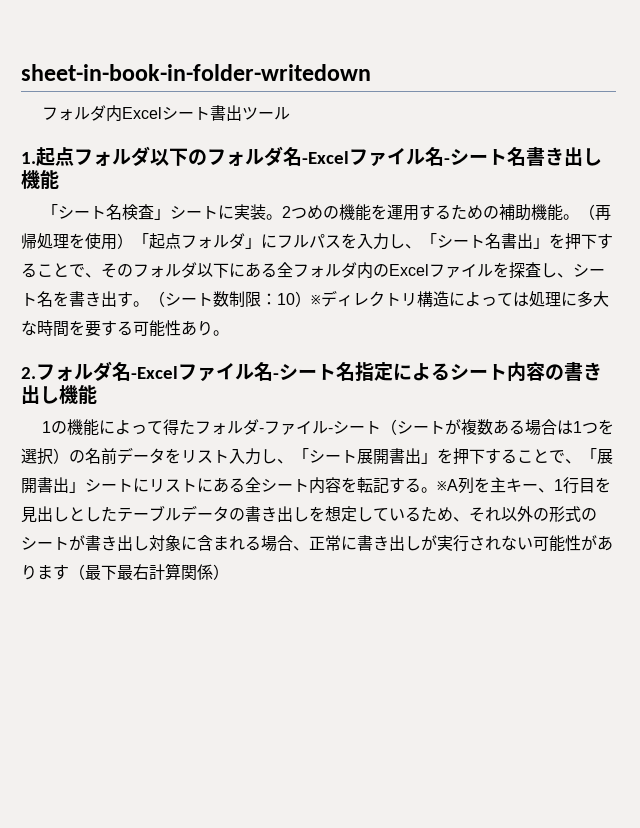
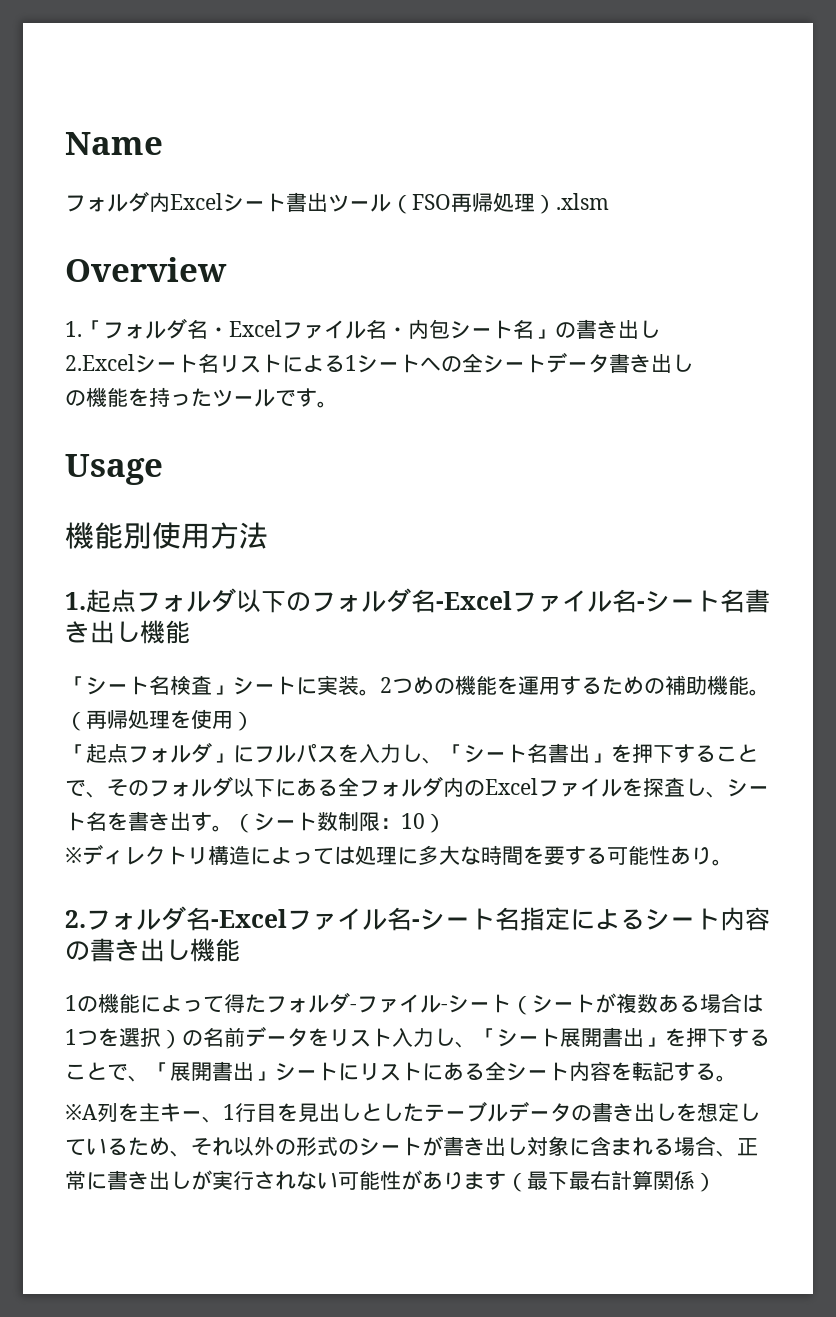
- sheet-in-book-in-folder-writedown
+ Name
- フォルダ内Excelシート書出ツール
+ フォルダ内Excelシート書出ツール（FSO再帰処理）.xlsm
+ Overview
+ 1.「フォルダ名・Excelファイル名・内包シート名」の書き出し
+ 2.Excelシート名リストによる1シートへの全シートデータ書き出し
+ の機能を持ったツールです。
+ Usage
+ 機能別使用方法
- （再帰処理を使用）「起点フォルダ」にフルパスを入力し、「シート名書出」を押下することで、そのフォルダ以下にある全フォルダ内のExcelファイルを探査し、シート名を書き出す。
+ （再帰処理を使用）
+ 「起点フォルダ」にフルパスを入力し、「シート名書出」を押下することで、そのフォルダ以下にある全フォルダ内のExcelファイルを探査し、シート名を書き出す。
- （シート数制限：10）※ディレクトリ構造によっては処理に多大な時間を要する可能性あり。
+ （シート数制限：10）
+ ※ディレクトリ構造によっては処理に多大な時間を要する可能性あり。
- 1の機能によって得たフォルダ-ファイル-シート（シートが複数ある場合は1つを選択）の名前データをリスト入力し、「シート展開書出」を押下することで、「展開書出」シートにリストにある全シート内容を転記する。※A列を主キー、1行目を見出しとしたテーブルデータの書き出しを想定しているため、それ以外の形式のシートが書き出し対象に含まれる場合、正常に書き出しが実行されない可能性があります（最下最右計算関係）
+ 1の機能によって得たフォルダ-ファイル-シート（シートが複数ある場合は1つを選択）の名前データをリスト入力し、「シート展開書出」を押下することで、「展開書出」シートにリストにある全シート内容を転記する。
+ ※A列を主キー、1行目を見出しとしたテーブルデータの書き出しを想定しているため、それ以外の形式のシートが書き出し対象に含まれる場合、正常に書き出しが実行されない可能性があります（最下最右計算関係）

